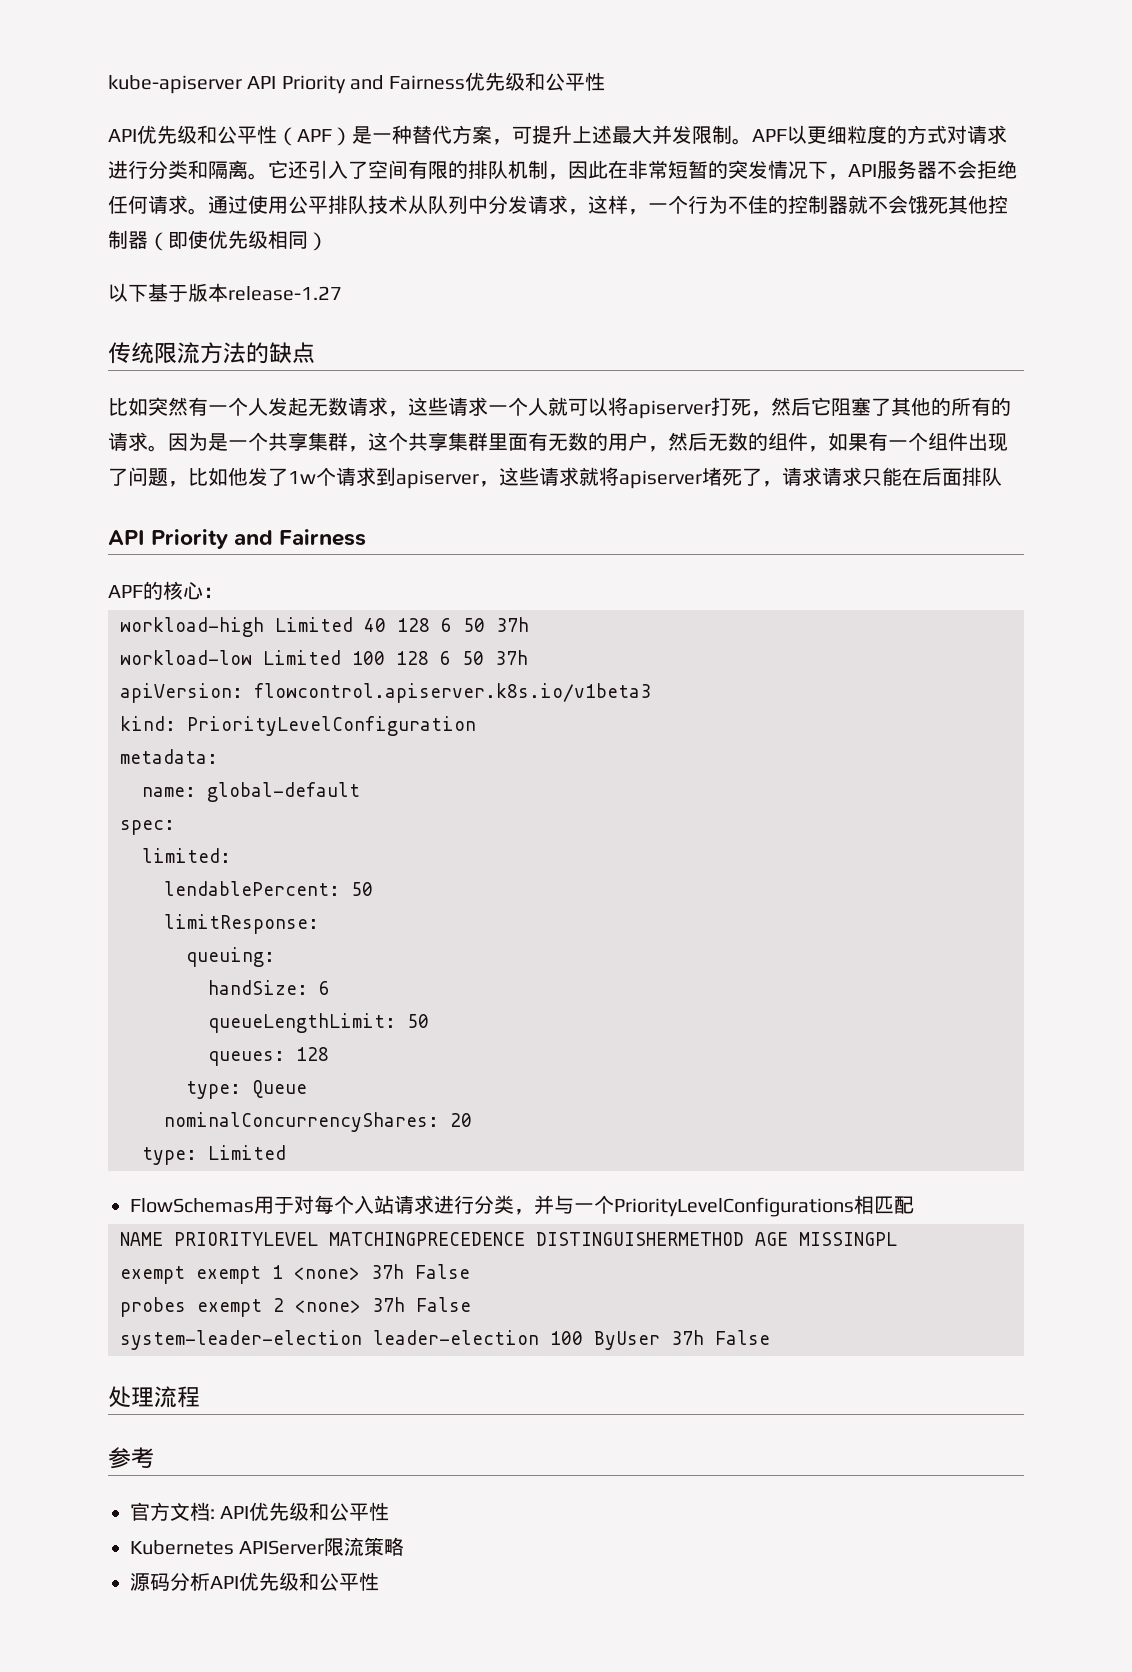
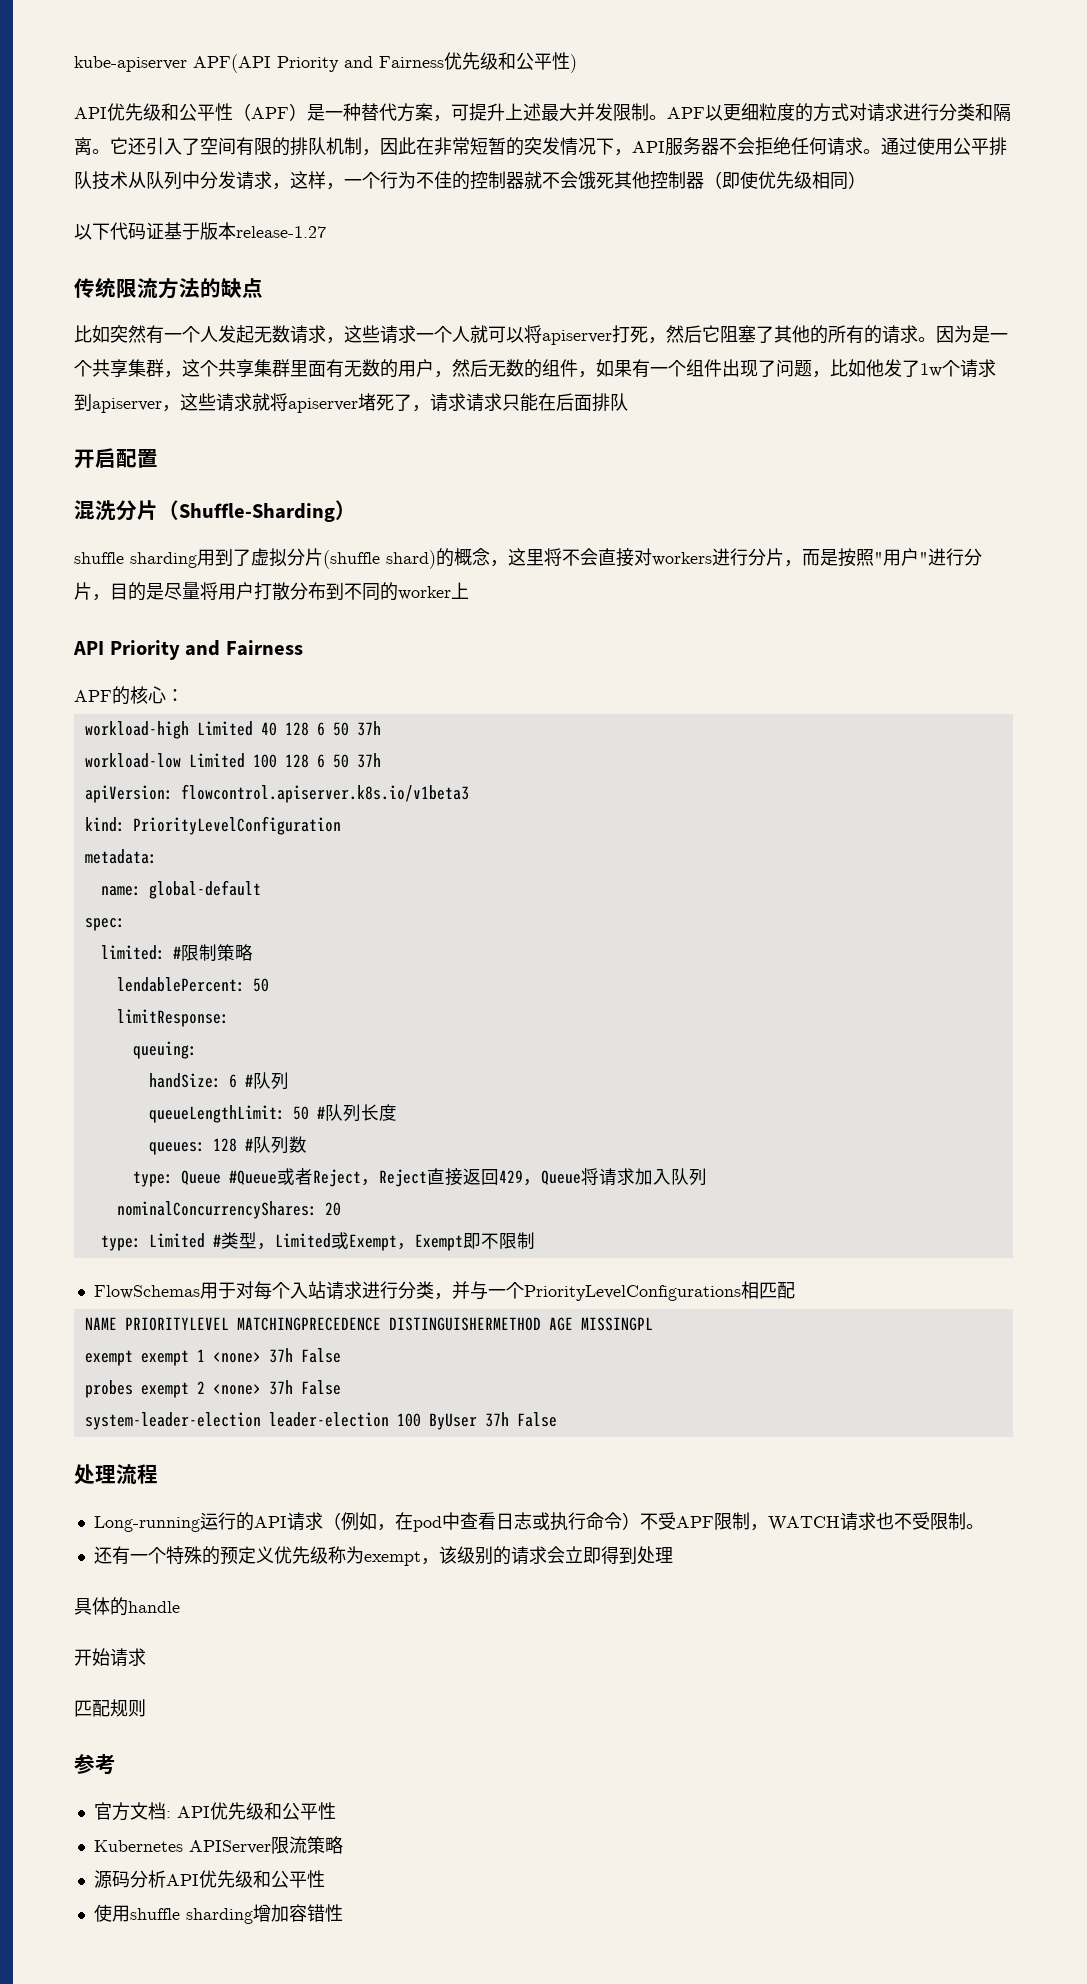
- kube-apiserver API Priority and Fairness优先级和公平性
+ kube-apiserver APF(API Priority and Fairness优先级和公平性)
- 以下基于版本release-1.27
+ 以下代码证基于版本release-1.27
+ 开启配置
+ 混洗分片（Shuffle-Sharding）
+ shuffle sharding用到了虚拟分片(shuffle shard)的概念，这里将不会直接对workers进行分片，而是按照"用户"进行分片，目的是尽量将用户打散分布到不同的worker上
- limited:
+ limited: #限制策略
- handSize: 6
+ handSize: 6 #队列
- queueLengthLimit: 50
+ queueLengthLimit: 50 #队列长度
- queues: 128
+ queues: 128 #队列数
- type: Queue
+ type: Queue #Queue或者Reject，Reject直接返回429，Queue将请求加入队列
  nominalConcurrencyShares: 20
- type: Limited
+ type: Limited #类型，Limited或Exempt，Exempt即不限制
+ Long-running运行的API请求（例如，在pod中查看日志或执行命令）不受APF限制，WATCH请求也不受限制。
+ 还有一个特殊的预定义优先级称为exempt，该级别的请求会立即得到处理
+ 具体的handle
+ 开始请求
+ 匹配规则
+ 使用shuffle sharding增加容错性

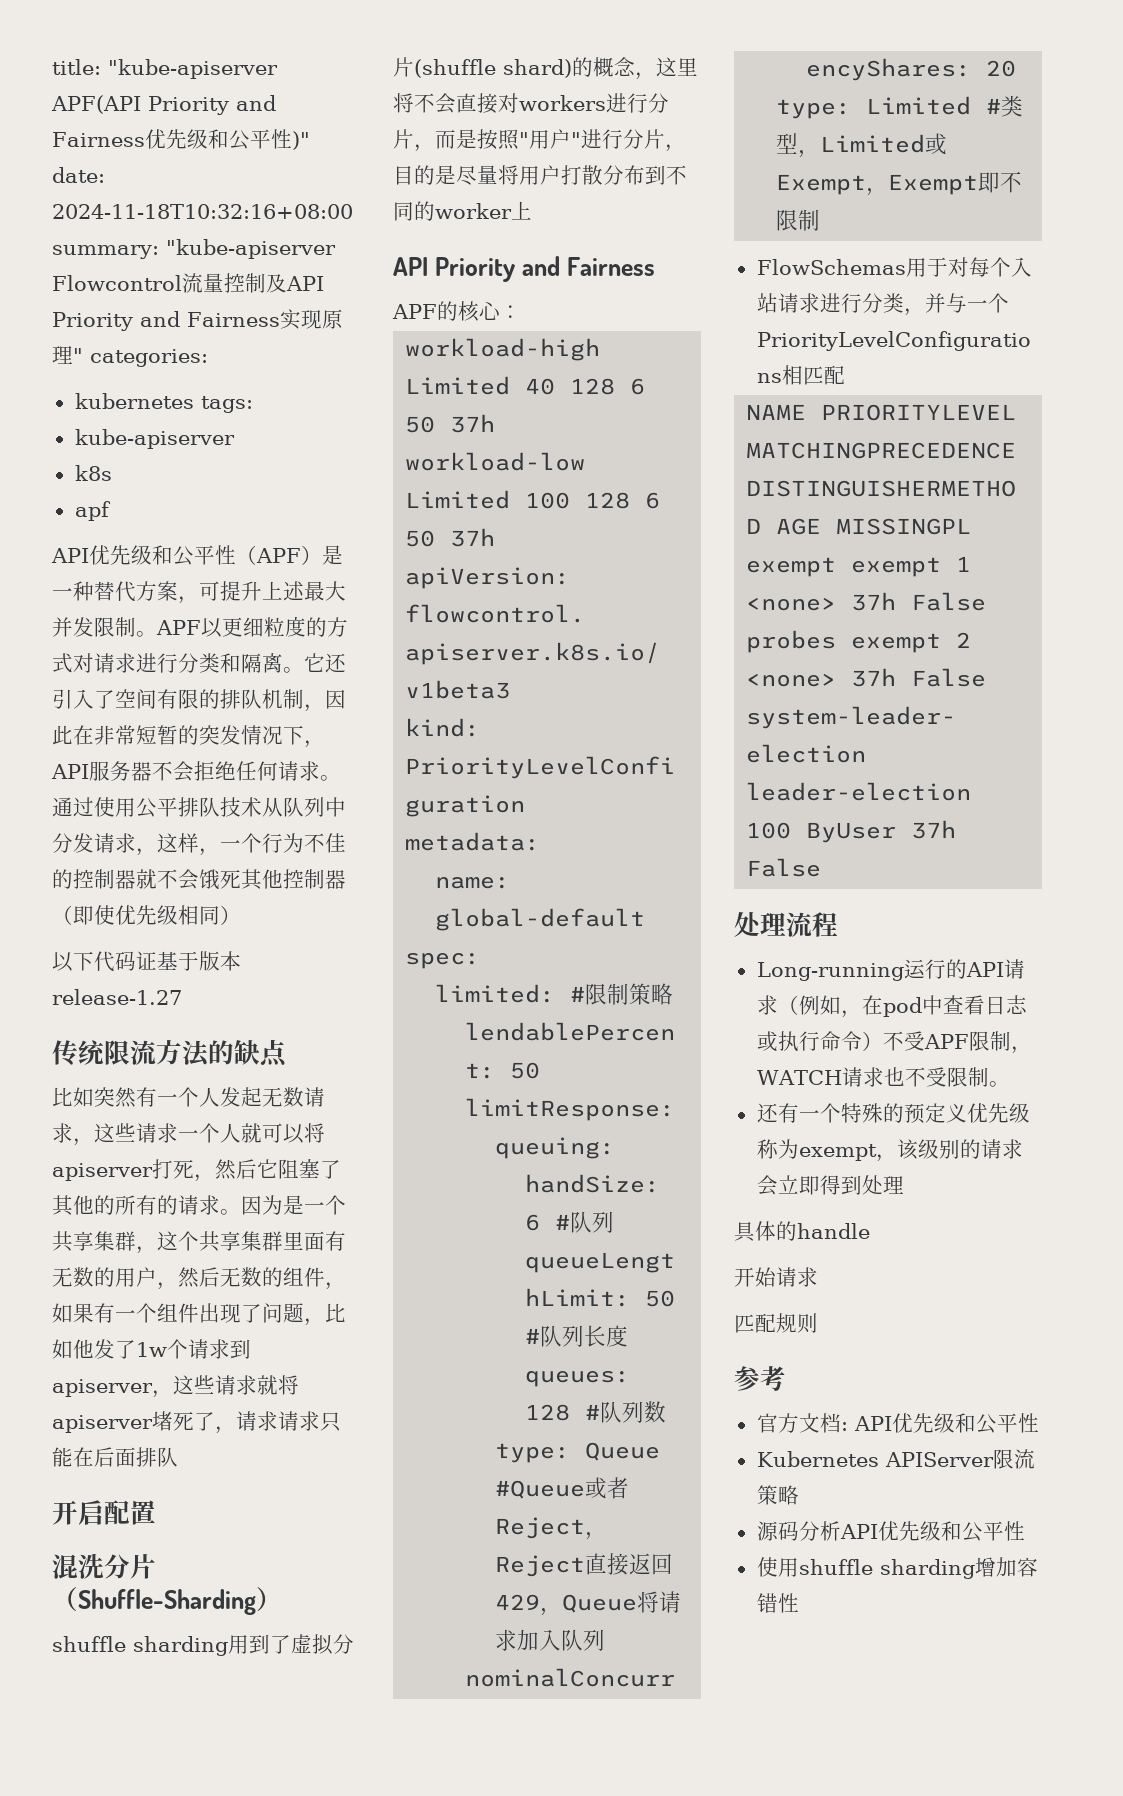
- kube-apiserver APF(API Priority and Fairness优先级和公平性)
+ title: "kube-apiserver APF(API Priority and Fairness优先级和公平性)" date: 2024-11-18T10:32:16+08:00 summary: "kube-apiserver Flowcontrol流量控制及API Priority and Fairness实现原理" categories:
+ kubernetes tags:
+ kube-apiserver
+ k8s
+ apf

